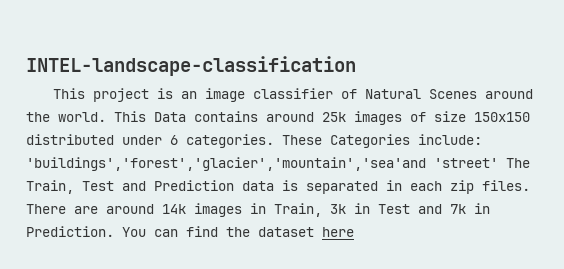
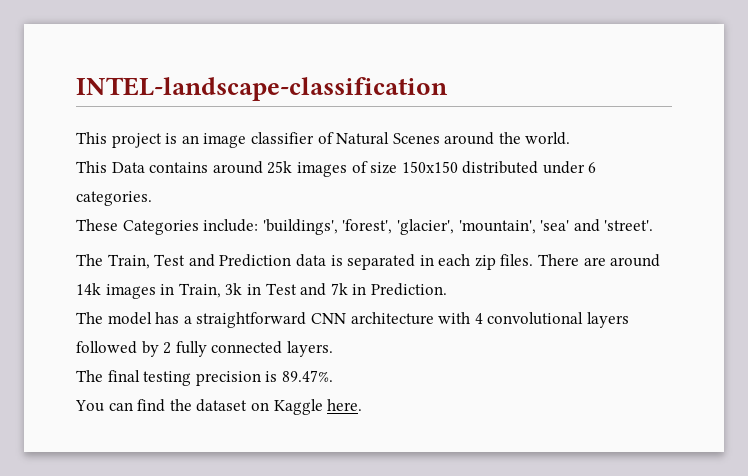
- This project is an image classifier of Natural Scenes around the world. This Data contains around 25k images of size 150x150 distributed under 6 categories. These Categories include: 'buildings','forest','glacier','mountain','sea'and 'street' The Train, Test and Prediction data is separated in each zip files.
+ This project is an image classifier of Natural Scenes around the world.
+ This Data contains around 25k images of size 150x150 distributed under 6 categories.
+ These Categories include: 'buildings', 'forest', 'glacier', 'mountain', 'sea' and 'street'.
+ The Train, Test and Prediction data is separated in each zip files.
- There are around 14k images in Train, 3k in Test and 7k in Prediction. You can find the dataset here
+ There are around 14k images in Train, 3k in Test and 7k in Prediction.
+ The model has a straightforward CNN architecture with 4 convolutional layers followed by 2 fully connected layers.
+ The final testing precision is 89.47%.
+ You can find the dataset on Kaggle here.

